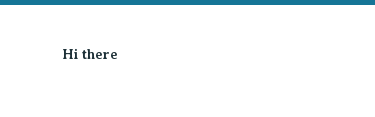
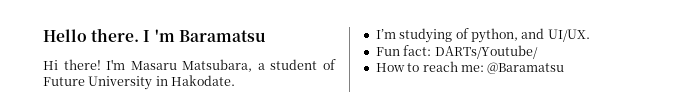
- Hi there
+ Hello there. I 'm Baramatsu
+ Hi there! I'm Masaru Matsubara, a student of Future University in Hakodate.
+ I’m studying of python, and UI/UX.
+ Fun fact: DARTs/Youtube/
+ How to reach me: @Baramatsu

